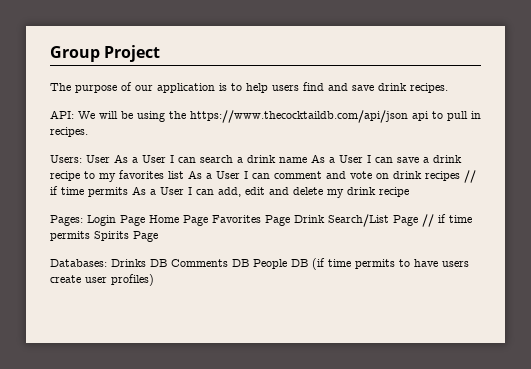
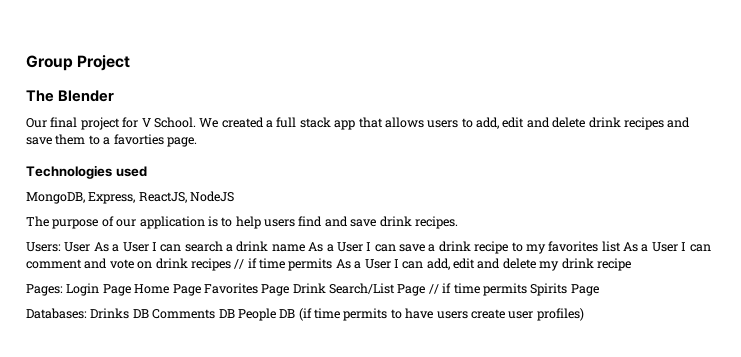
+ The Blender
+ Our final project for V School. We created a full stack app that allows users to add, edit and delete drink recipes and save them to a favorties page.
+ Technologies used
+ MongoDB, Express, ReactJS, NodeJS
- API: We will be using the https://www.thecocktaildb.com/api/json api to pull in recipes.

